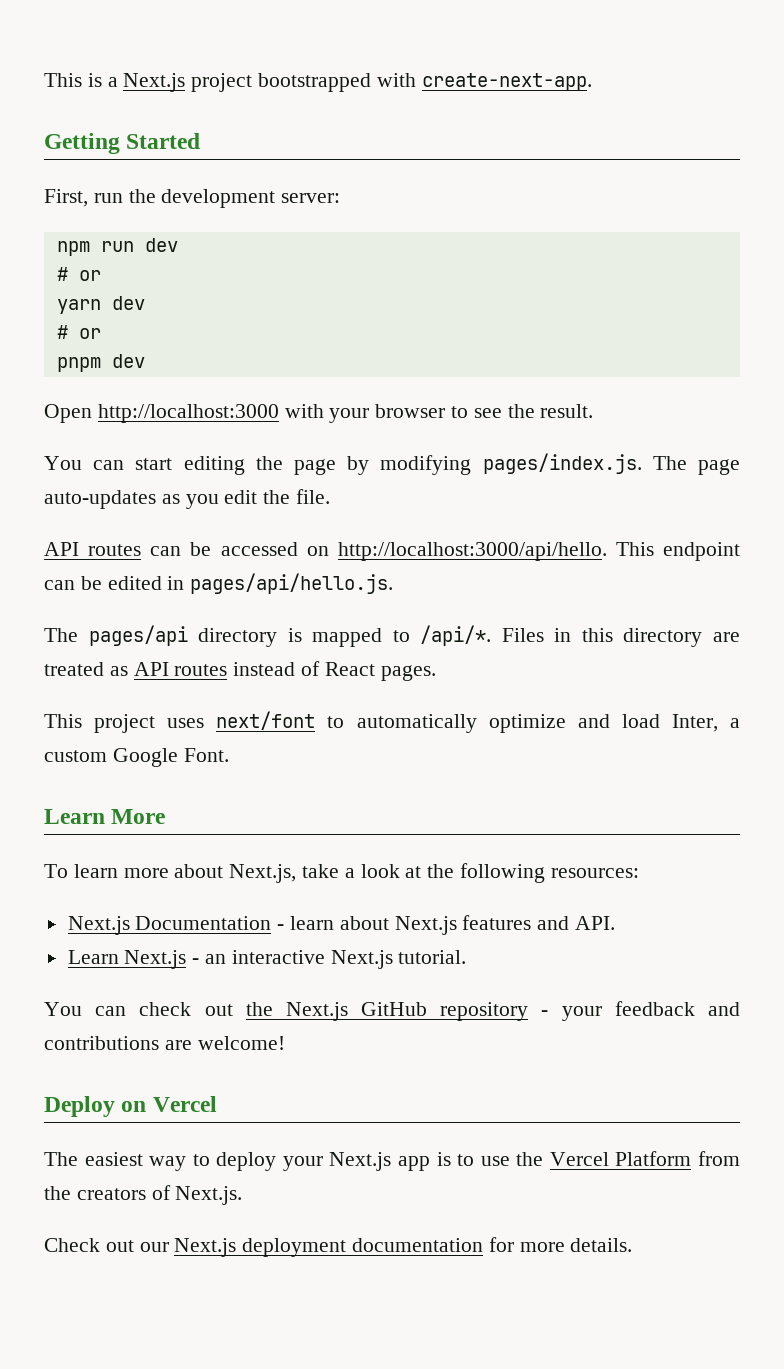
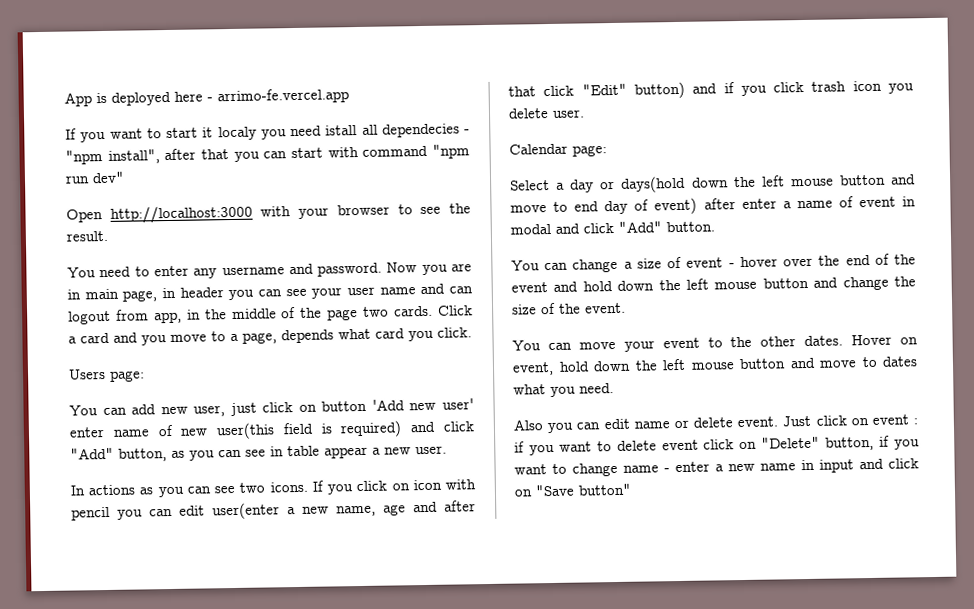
- This is a Next.js project bootstrapped with create-next-app.
- Getting Started
- First, run the development server:
- npm run dev
- # or
- yarn dev
- # or
- pnpm dev
+ App is deployed here - arrimo-fe.vercel.app
+ If you want to start it localy you need istall all dependecies - "npm install", after that you can start with command "npm run dev"
- You can start editing the page by modifying pages/index.js. The page auto-updates as you edit the file.
- API routes can be accessed on http://localhost:3000/api/hello. This endpoint can be edited in pages/api/hello.js.
- The pages/api directory is mapped to /api/*. Files in this directory are treated as API routes instead of React pages.
- This project uses next/font to automatically optimize and load Inter, a custom Google Font.
- Learn More
- To learn more about Next.js, take a look at the following resources:
- Next.js Documentation - learn about Next.js features and API.
- Learn Next.js - an interactive Next.js tutorial.
- You can check out the Next.js GitHub repository - your feedback and contributions are welcome!
- Deploy on Vercel
- The easiest way to deploy your Next.js app is to use the Vercel Platform from the creators of Next.js.
- Check out our Next.js deployment documentation for more details.
+ You need to enter any username and password. Now you are in main page, in header you can see your user name and can logout from app, in the middle of the page two cards. Click a card and you move to a page, depends what card you click.
+ Users page:
+ You can add new user, just click on button 'Add new user' enter name of new user(this field is required) and click "Add" button, as you can see in table appear a new user.
+ In actions as you can see two icons. If you click on icon with pencil you can edit user(enter a new name, age and after that click "Edit" button) and if you click trash icon you delete user.
+ Calendar page:
+ Select a day or days(hold down the left mouse button and move to end day of event) after enter a name of event in modal and click "Add" button.
+ You can change a size of event - hover over the end of the event and hold down the left mouse button and change the size of the event.
+ You can move your event to the other dates. Hover on event, hold down the left mouse button and move to dates what you need.
+ Also you can edit name or delete event. Just click on event : if you want to delete event click on "Delete" button, if you want to change name - enter a new name in input and click on "Save button"

